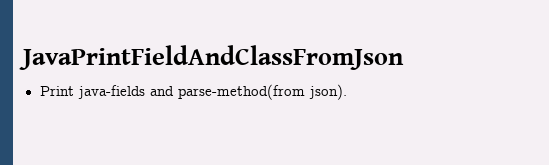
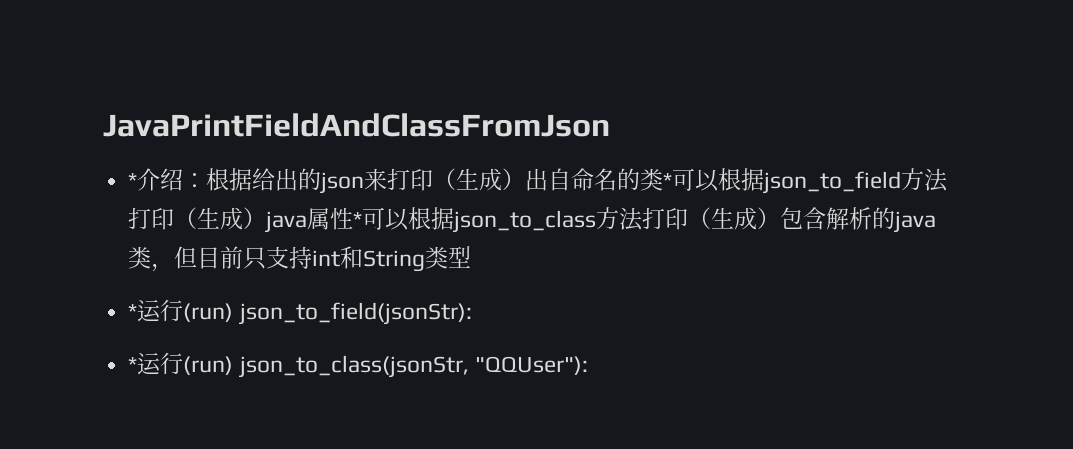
- Print java-fields and parse-method(from json).
+ *介绍：根据给出的json来打印（生成）出自命名的类*可以根据json_to_field方法打印（生成）java属性*可以根据json_to_class方法打印（生成）包含解析的java类，但目前只支持int和String类型
+ *运行(run) json_to_field(jsonStr):
+ *运行(run) json_to_class(jsonStr, "QQUser"):

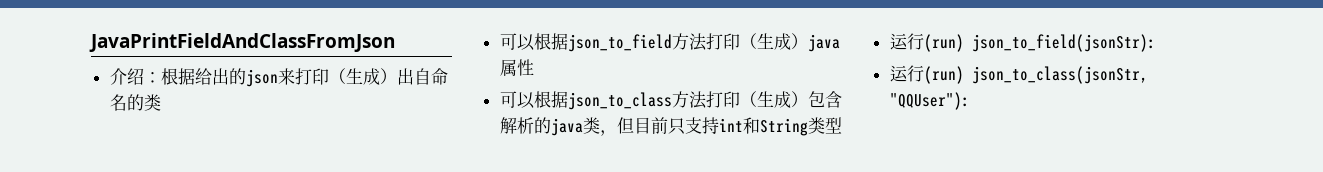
- *介绍：根据给出的json来打印（生成）出自命名的类*可以根据json_to_field方法打印（生成）java属性*可以根据json_to_class方法打印（生成）包含解析的java类，但目前只支持int和String类型
+ 介绍：根据给出的json来打印（生成）出自命名的类
+ 可以根据json_to_field方法打印（生成）java属性
+ 可以根据json_to_class方法打印（生成）包含解析的java类，但目前只支持int和String类型
- *运行(run) json_to_field(jsonStr):
+ 运行(run) json_to_field(jsonStr):
- *运行(run) json_to_class(jsonStr, "QQUser"):
+ 运行(run) json_to_class(jsonStr, "QQUser"):

